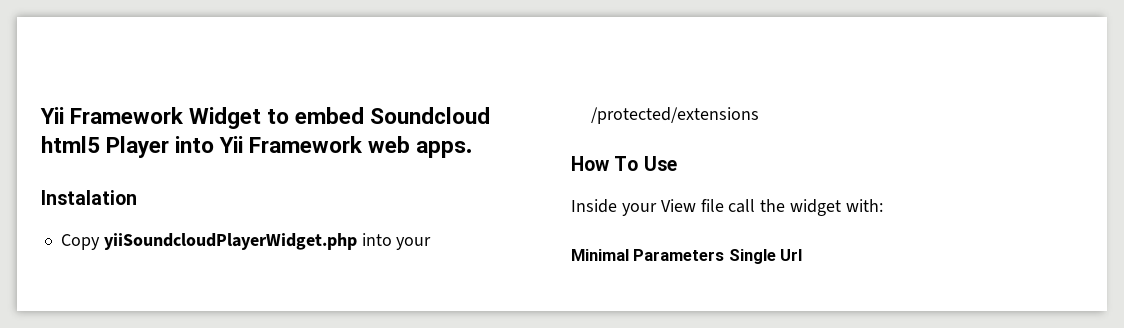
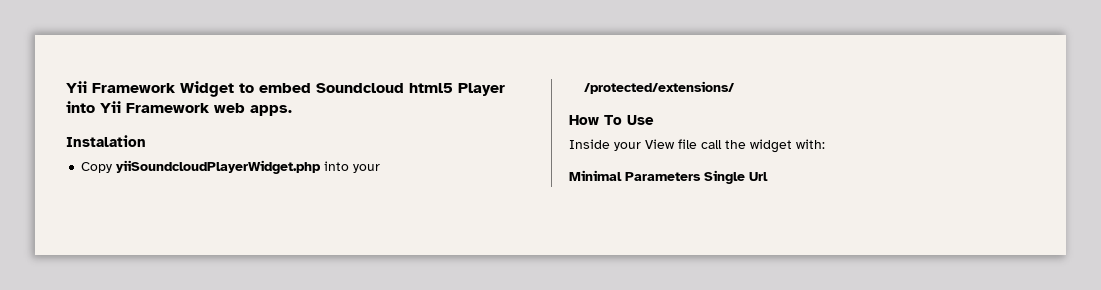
- Copy yiiSoundcloudPlayerWidget.php into your /protected/extensions
+ Copy yiiSoundcloudPlayerWidget.php into your /protected/extensions/

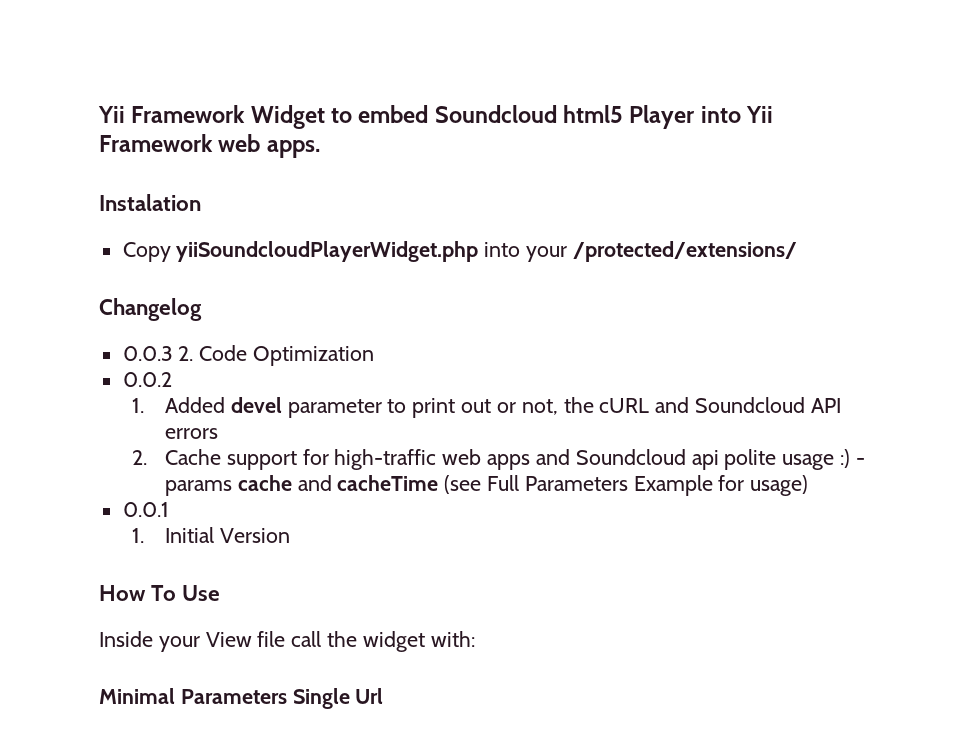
+ Changelog
+ 0.0.3 2. Code Optimization
+ 0.0.2
+ 1. Added devel parameter to print out or not, the cURL and Soundcloud API errors
+ 2. Cache support for high-traffic web apps and Soundcloud api polite usage :) - params cache and cacheTime (see Full Parameters Example for usage)
+ 0.0.1
+ 1. Initial Version

